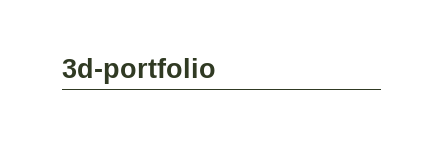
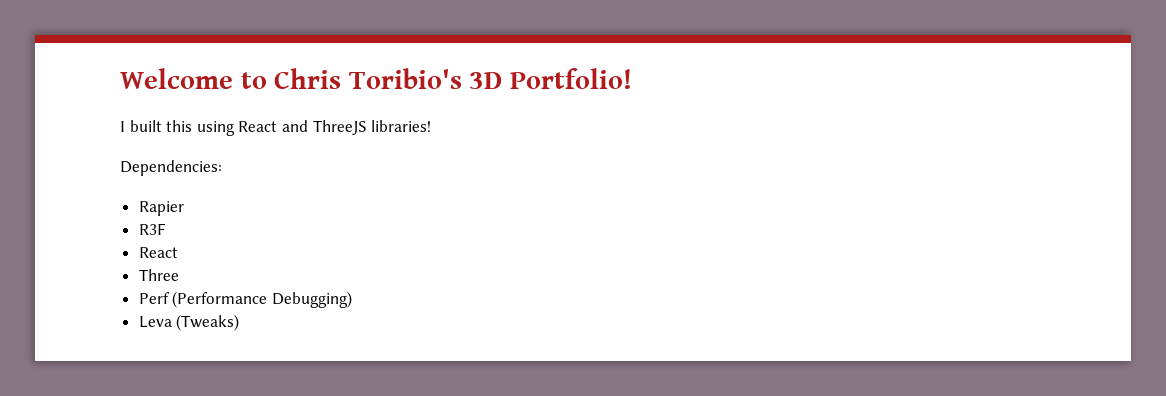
- 3d-portfolio
+ Welcome to Chris Toribio's 3D Portfolio!
+ I built this using React and ThreeJS libraries!
+ Dependencies:
+ Rapier
+ R3F
+ React
+ Three
+ Perf (Performance Debugging)
+ Leva (Tweaks)

